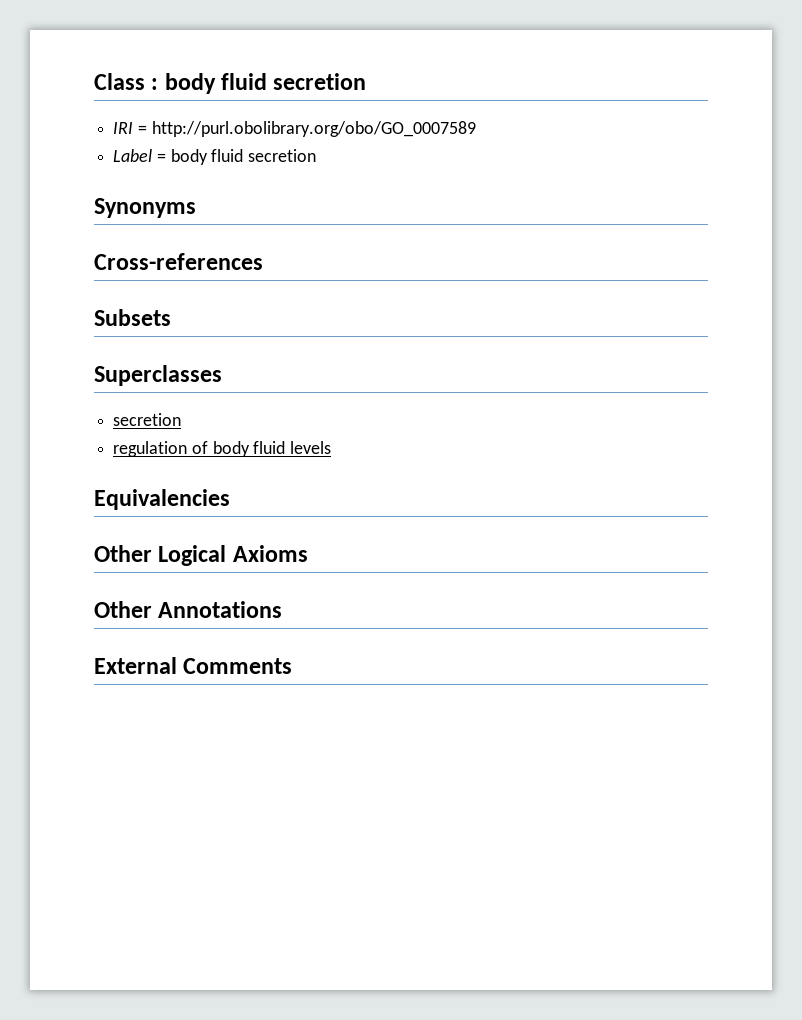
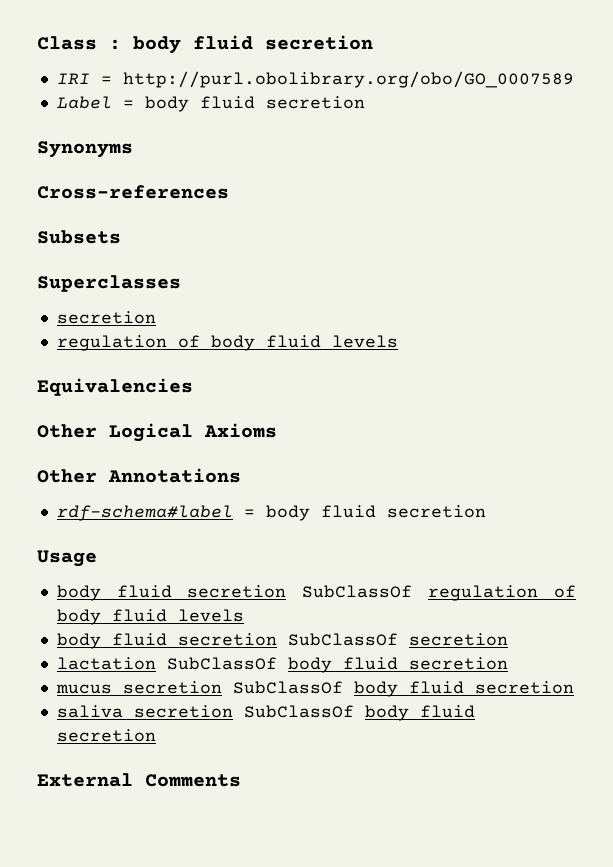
+ rdf-schema#label = body fluid secretion
+ Usage
+ body fluid secretion SubClassOf regulation of body fluid levels
+ body fluid secretion SubClassOf secretion
+ lactation SubClassOf body fluid secretion
+ mucus secretion SubClassOf body fluid secretion
+ saliva secretion SubClassOf body fluid secretion

